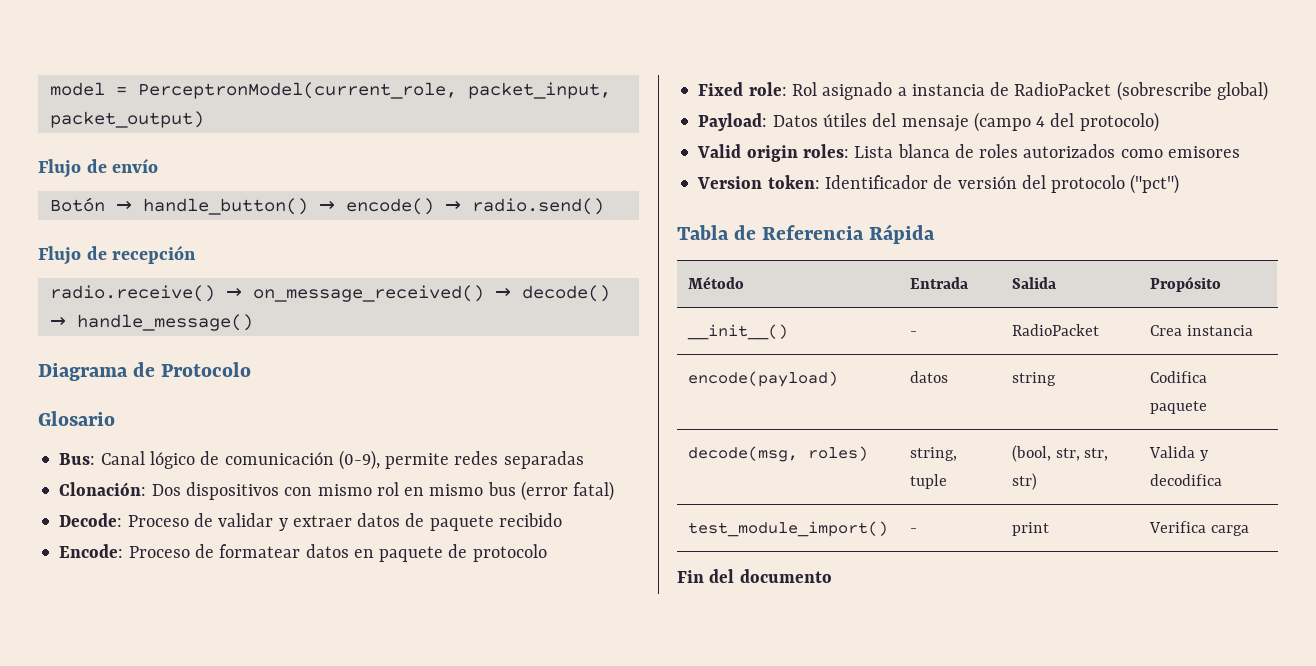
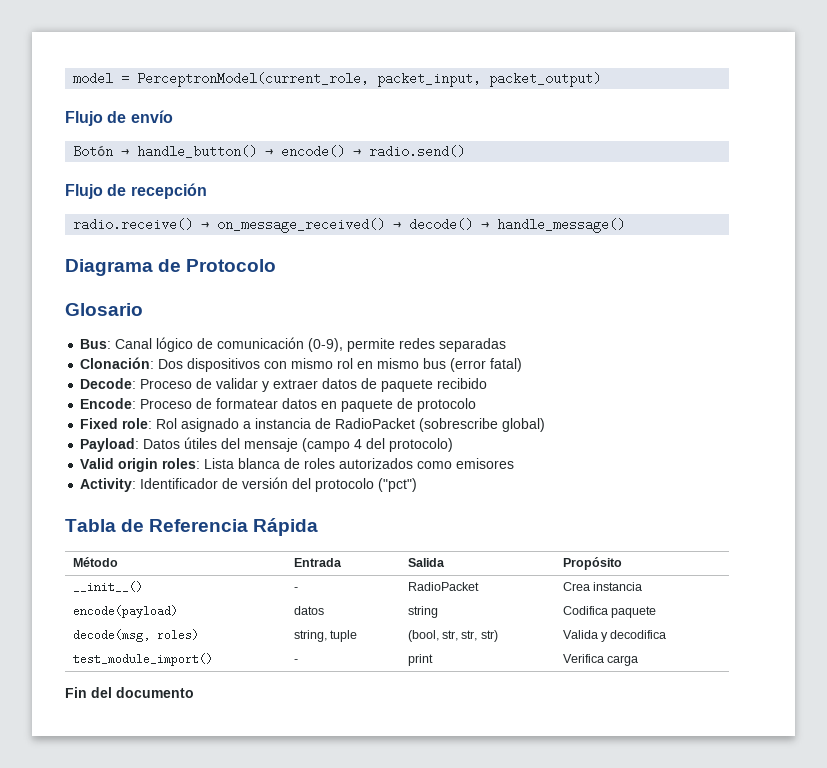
- Version token: Identificador de versión del protocolo ("pct")
+ Activity: Identificador de versión del protocolo ("pct")

